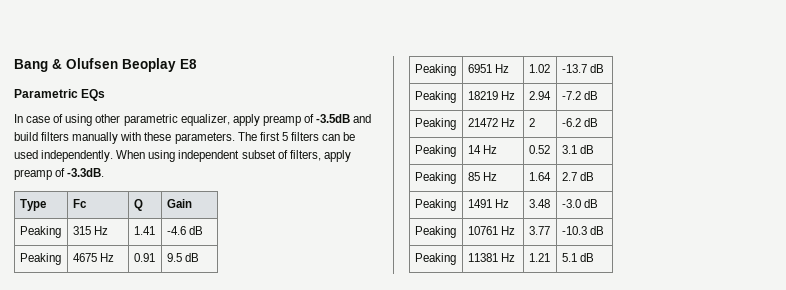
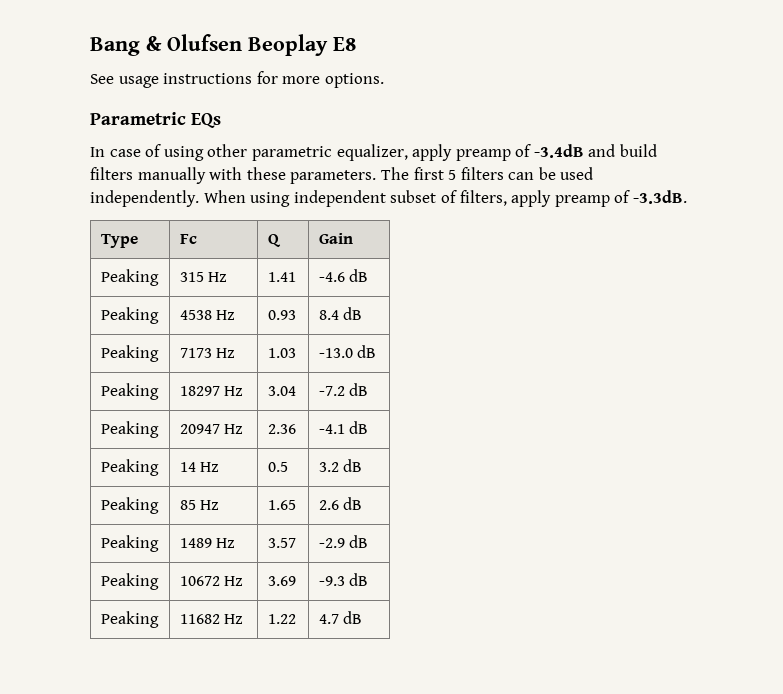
+ See usage instructions for more options.
- In case of using other parametric equalizer, apply preamp of -3.5dB and build filters manually with these parameters.
+ In case of using other parametric equalizer, apply preamp of -3.4dB and build filters manually with these parameters.
- Peaking | 4675 Hz | 0.91 | 9.5 dB
- Peaking | 6951 Hz | 1.02 | -13.7 dB
- Peaking | 18219 Hz | 2.94 | -7.2 dB
+ Peaking | 4538 Hz | 0.93 | 8.4 dB
+ Peaking | 7173 Hz | 1.03 | -13.0 dB
+ Peaking | 18297 Hz | 3.04 | -7.2 dB
- Peaking | 21472 Hz | 2 | -6.2 dB
+ Peaking | 20947 Hz | 2.36 | -4.1 dB
- Peaking | 14 Hz | 0.52 | 3.1 dB
+ Peaking | 14 Hz | 0.5 | 3.2 dB
- Peaking | 85 Hz | 1.64 | 2.7 dB
- Peaking | 1491 Hz | 3.48 | -3.0 dB
- Peaking | 10761 Hz | 3.77 | -10.3 dB
- Peaking | 11381 Hz | 1.21 | 5.1 dB
+ Peaking | 85 Hz | 1.65 | 2.6 dB
+ Peaking | 1489 Hz | 3.57 | -2.9 dB
+ Peaking | 10672 Hz | 3.69 | -9.3 dB
+ Peaking | 11682 Hz | 1.22 | 4.7 dB

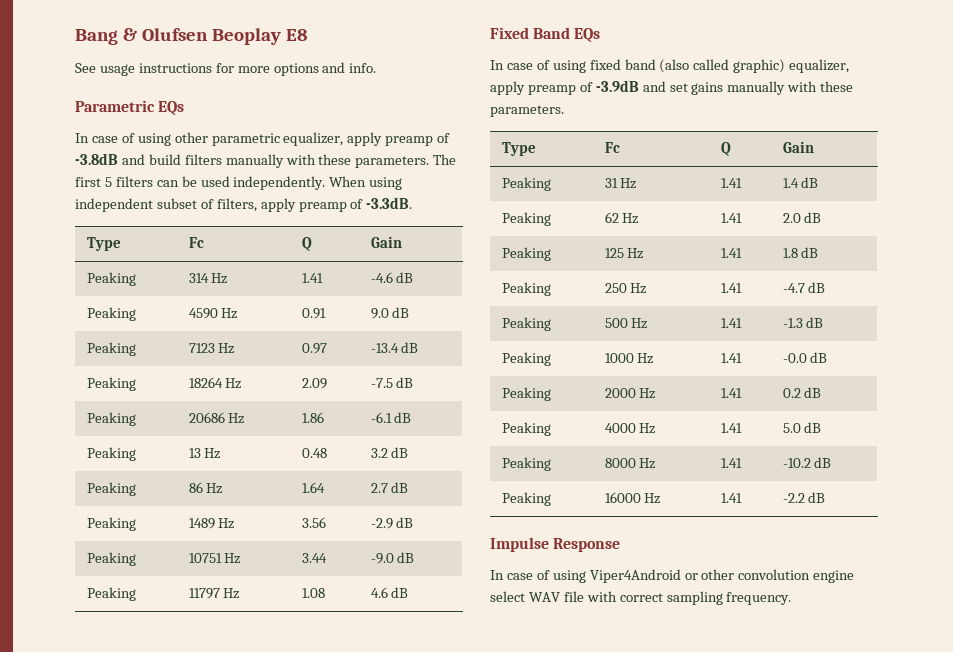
- See usage instructions for more options.
+ See usage instructions for more options and info.
- In case of using other parametric equalizer, apply preamp of -3.4dB and build filters manually with these parameters.
+ In case of using other parametric equalizer, apply preamp of -3.8dB and build filters manually with these parameters.
- Peaking | 315 Hz | 1.41 | -4.6 dB
+ Peaking | 314 Hz | 1.41 | -4.6 dB
- Peaking | 4538 Hz | 0.93 | 8.4 dB
- Peaking | 7173 Hz | 1.03 | -13.0 dB
- Peaking | 18297 Hz | 3.04 | -7.2 dB
- Peaking | 20947 Hz | 2.36 | -4.1 dB
- Peaking | 14 Hz | 0.5 | 3.2 dB
+ Peaking | 4590 Hz | 0.91 | 9.0 dB
+ Peaking | 7123 Hz | 0.97 | -13.4 dB
+ Peaking | 18264 Hz | 2.09 | -7.5 dB
+ Peaking | 20686 Hz | 1.86 | -6.1 dB
+ Peaking | 13 Hz | 0.48 | 3.2 dB
- Peaking | 85 Hz | 1.65 | 2.6 dB
+ Peaking | 86 Hz | 1.64 | 2.7 dB
- Peaking | 1489 Hz | 3.57 | -2.9 dB
+ Peaking | 1489 Hz | 3.56 | -2.9 dB
- Peaking | 10672 Hz | 3.69 | -9.3 dB
- Peaking | 11682 Hz | 1.22 | 4.7 dB
+ Peaking | 10751 Hz | 3.44 | -9.0 dB
+ Peaking | 11797 Hz | 1.08 | 4.6 dB
+ Fixed Band EQs
+ In case of using fixed band (also called graphic) equalizer, apply preamp of -3.9dB and set gains manually with these parameters.
+ Type | Fc | Q | Gain
+ Peaking | 31 Hz | 1.41 | 1.4 dB
+ Peaking | 62 Hz | 1.41 | 2.0 dB
+ Peaking | 125 Hz | 1.41 | 1.8 dB
+ Peaking | 250 Hz | 1.41 | -4.7 dB
+ Peaking | 500 Hz | 1.41 | -1.3 dB
+ Peaking | 1000 Hz | 1.41 | -0.0 dB
+ Peaking | 2000 Hz | 1.41 | 0.2 dB
+ Peaking | 4000 Hz | 1.41 | 5.0 dB
+ Peaking | 8000 Hz | 1.41 | -10.2 dB
+ Peaking | 16000 Hz | 1.41 | -2.2 dB
+ Impulse Response
+ In case of using Viper4Android or other convolution engine select WAV file with correct sampling frequency.

